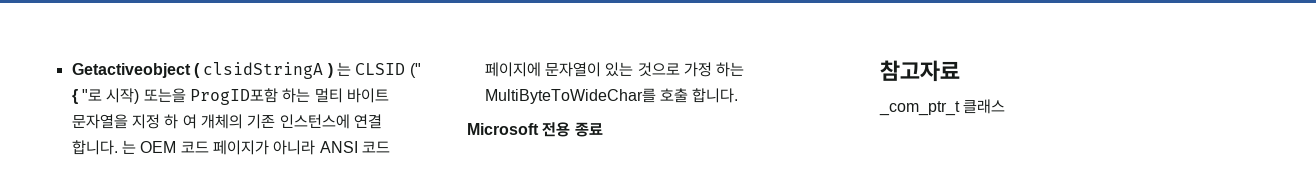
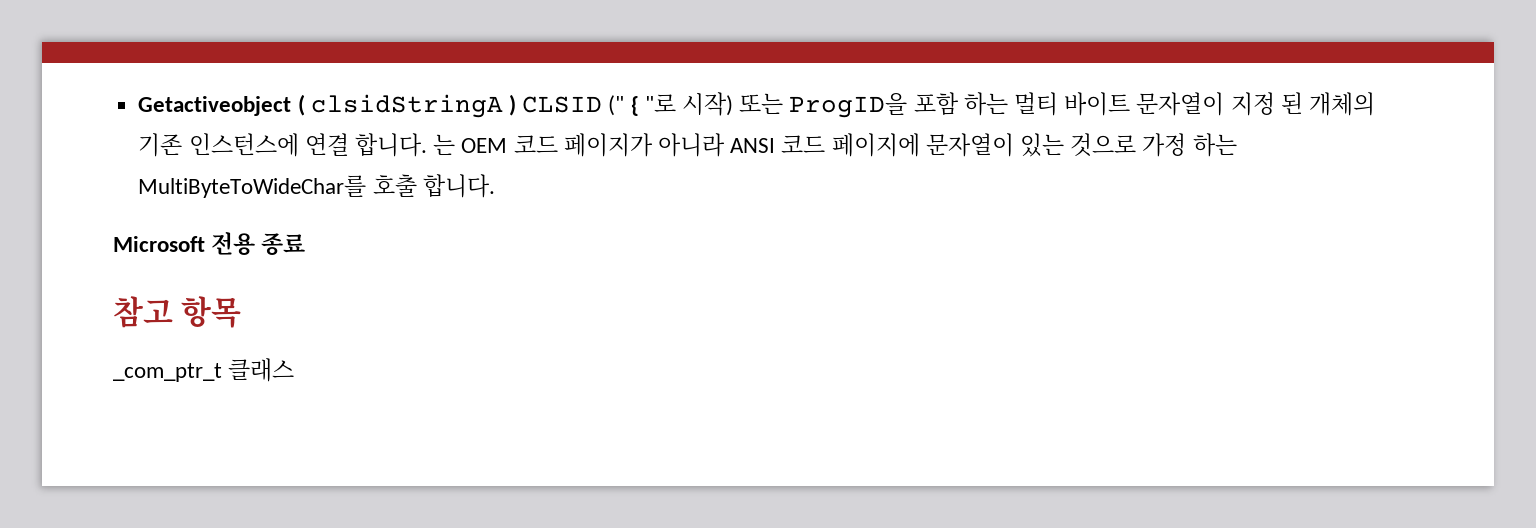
- Getactiveobject ( clsidStringA ) 는 CLSID (" { "로 시작) 또는을 ProgID포함 하는 멀티 바이트 문자열을 지정 하 여 개체의 기존 인스턴스에 연결 합니다.
+ Getactiveobject ( clsidStringA ) CLSID (" { "로 시작) 또는 ProgID을 포함 하는 멀티 바이트 문자열이 지정 된 개체의 기존 인스턴스에 연결 합니다.
- 참고자료
+ 참고 항목

